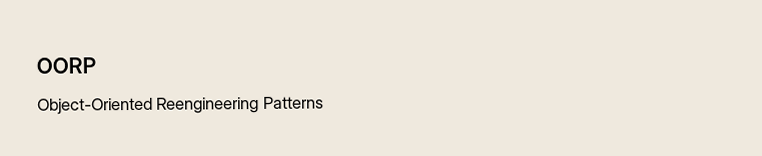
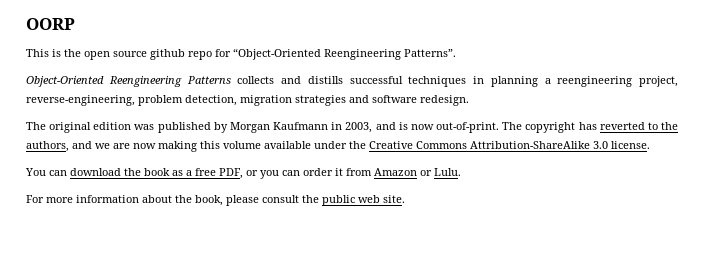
- Object-Oriented Reengineering Patterns
+ This is the open source github repo for “Object-Oriented Reengineering Patterns”.
+ Object-Oriented Reengineering Patterns collects and distills successful techniques in planning a reengineering project, reverse-engineering, problem detection, migration strategies and software redesign.
+ The original edition was published by Morgan Kaufmann in 2003, and is now out-of-print. The copyright has reverted to the authors, and we are now making this volume available under the Creative Commons Attribution-ShareAlike 3.0 license.
+ You can download the book as a free PDF, or you can order it from Amazon or Lulu.
+ For more information about the book, please consult the public web site.

